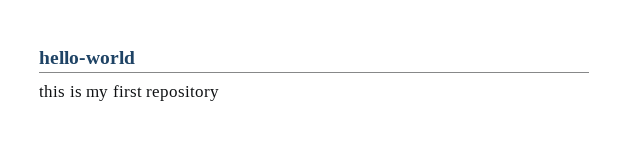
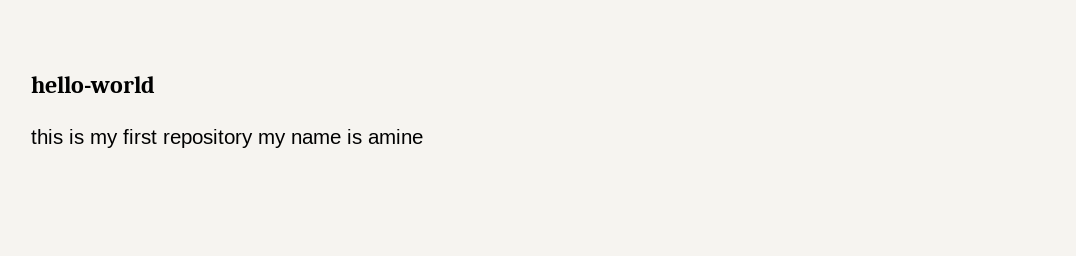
- this is my first repository
+ this is my first repository my name is amine

